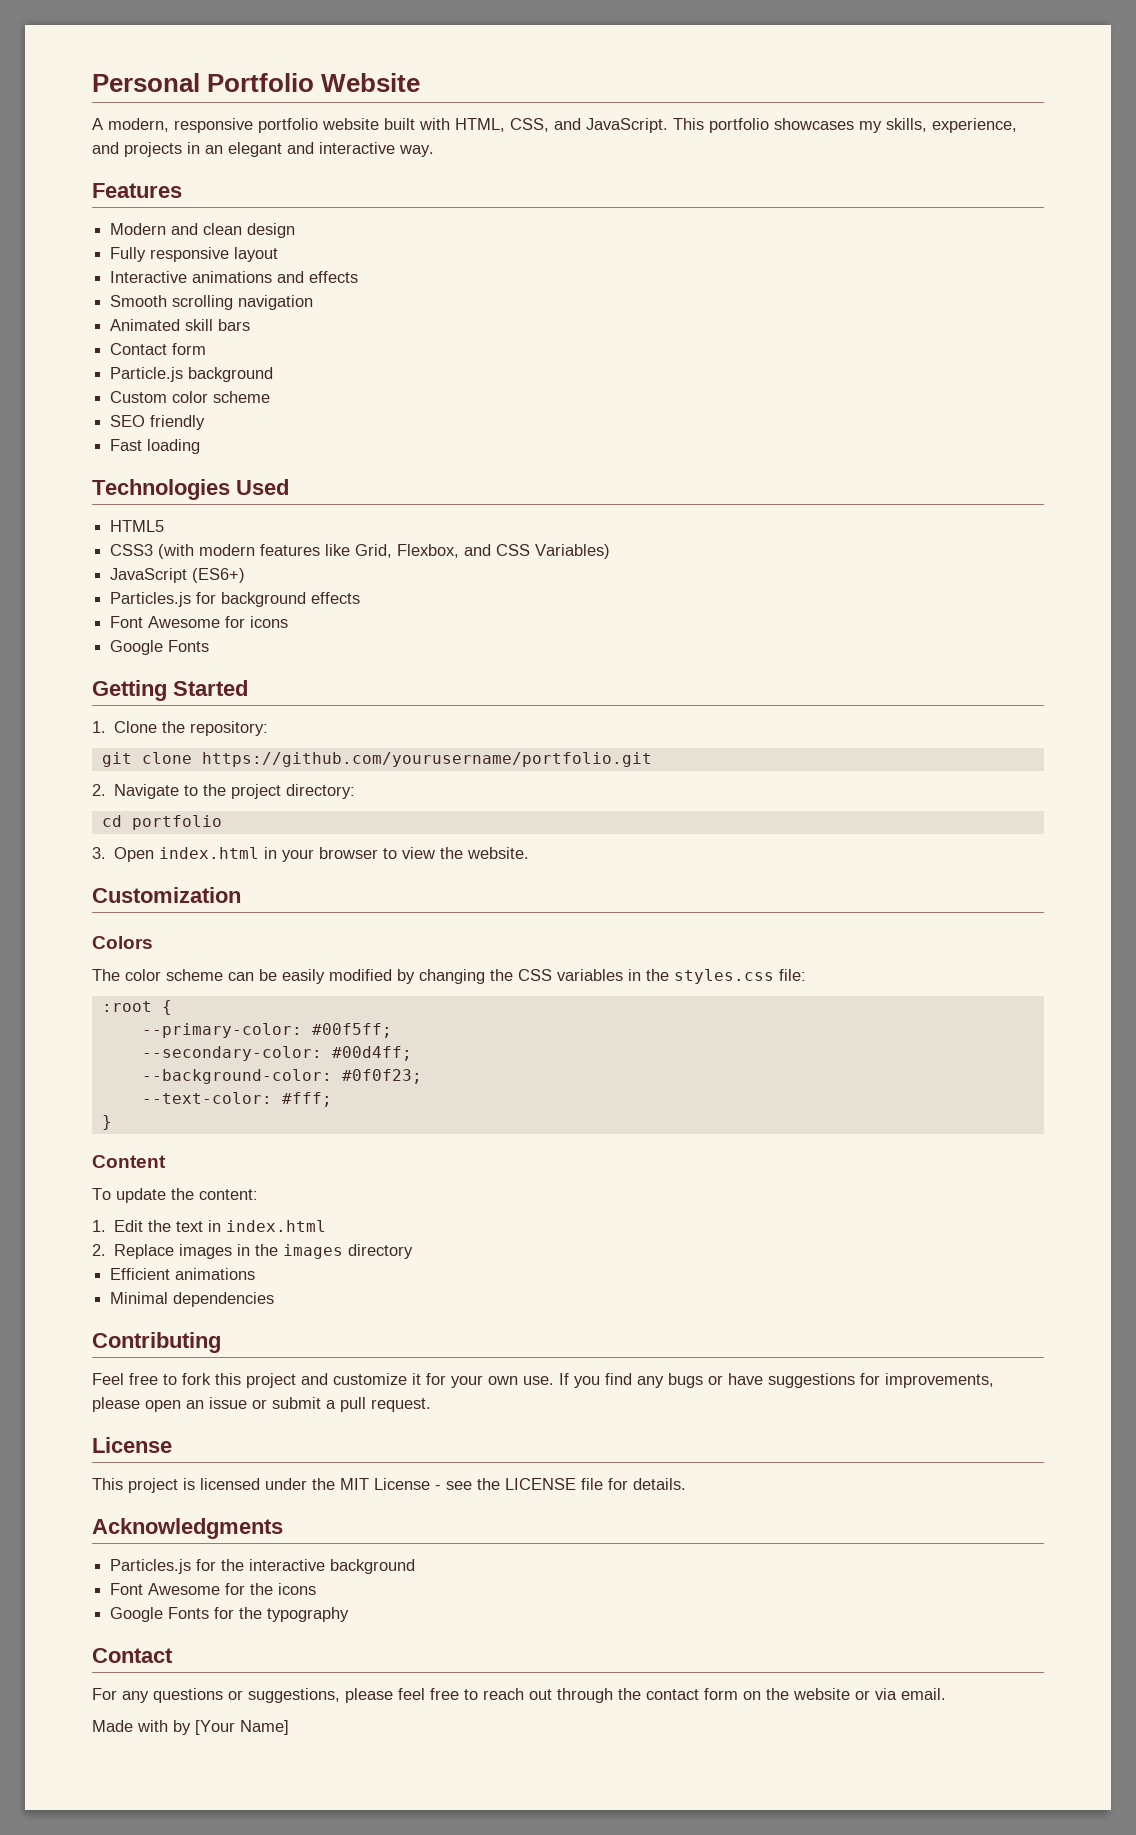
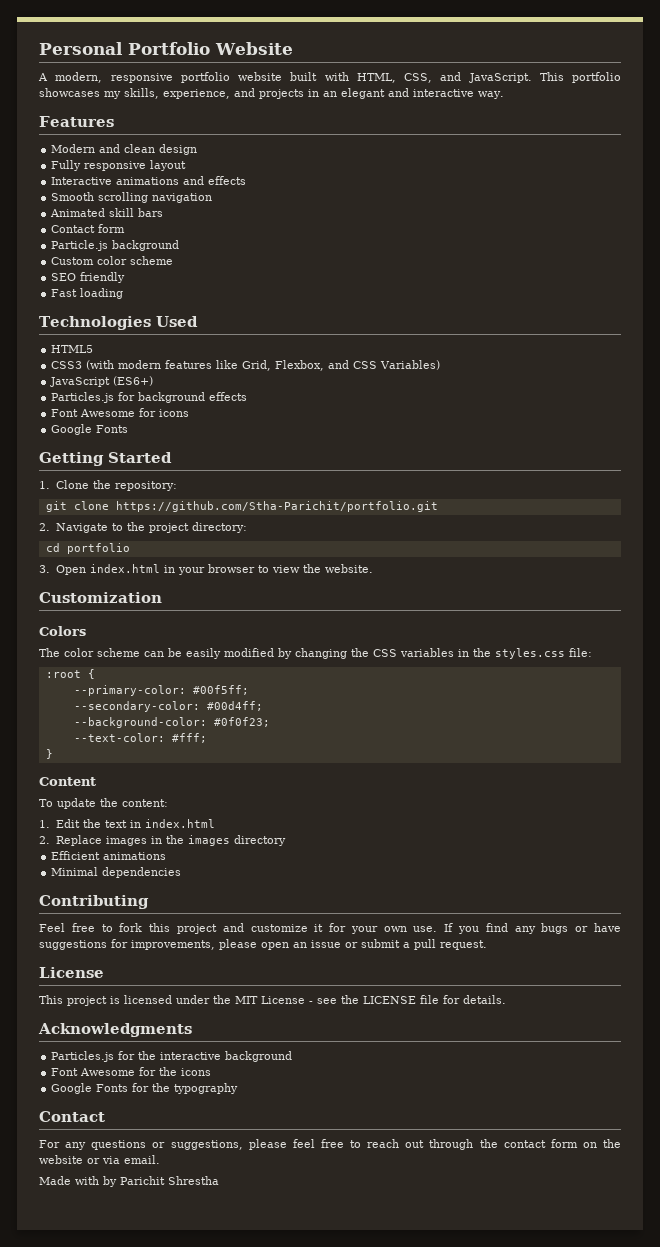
- git clone https://github.com/yourusername/portfolio.git
+ git clone https://github.com/Stha-Parichit/portfolio.git
- Made with by [Your Name]
+ Made with by Parichit Shrestha

